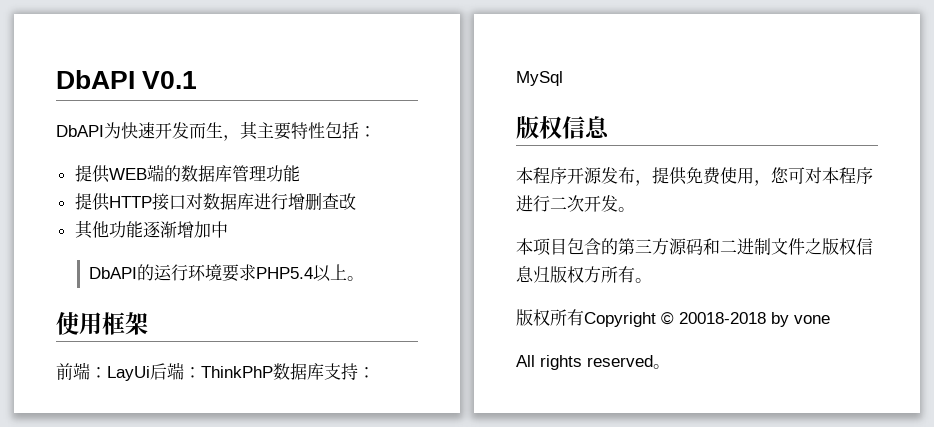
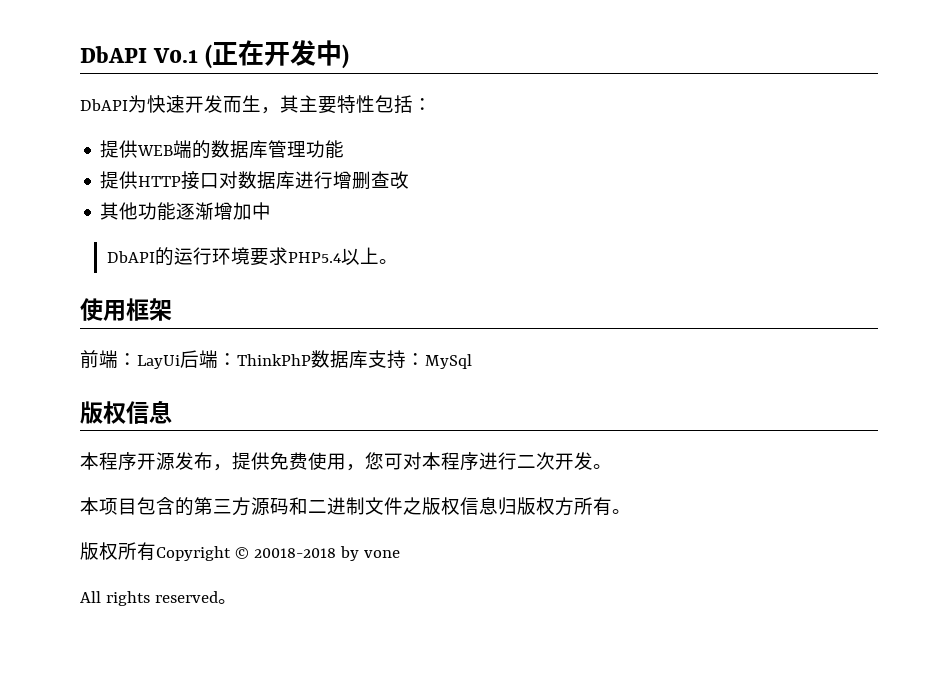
- DbAPI V0.1
+ DbAPI V0.1 (正在开发中)

